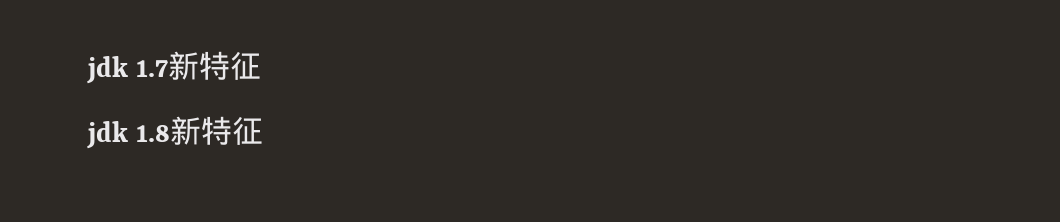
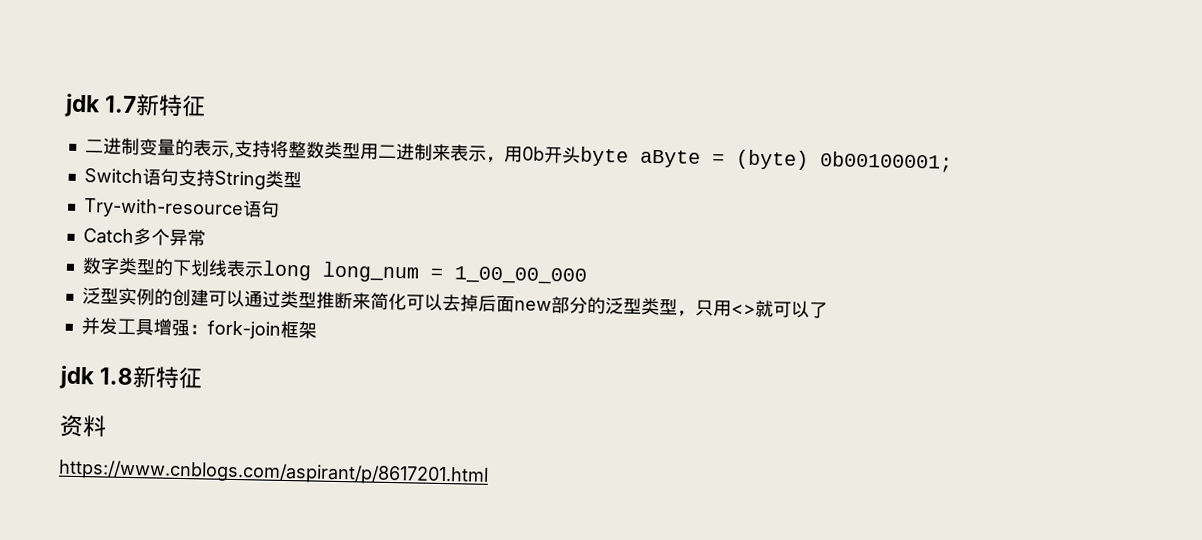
+ 二进制变量的表示,支持将整数类型用二进制来表示，用0b开头byte aByte = (byte) 0b00100001;
+ Switch语句支持String类型
+ Try-with-resource语句
+ Catch多个异常
+ 数字类型的下划线表示long long_num = 1_00_00_000
+ 泛型实例的创建可以通过类型推断来简化可以去掉后面new部分的泛型类型，只用<>就可以了
+ 并发工具增强：fork-join框架
+ 资料
+ https://www.cnblogs.com/aspirant/p/8617201.html

